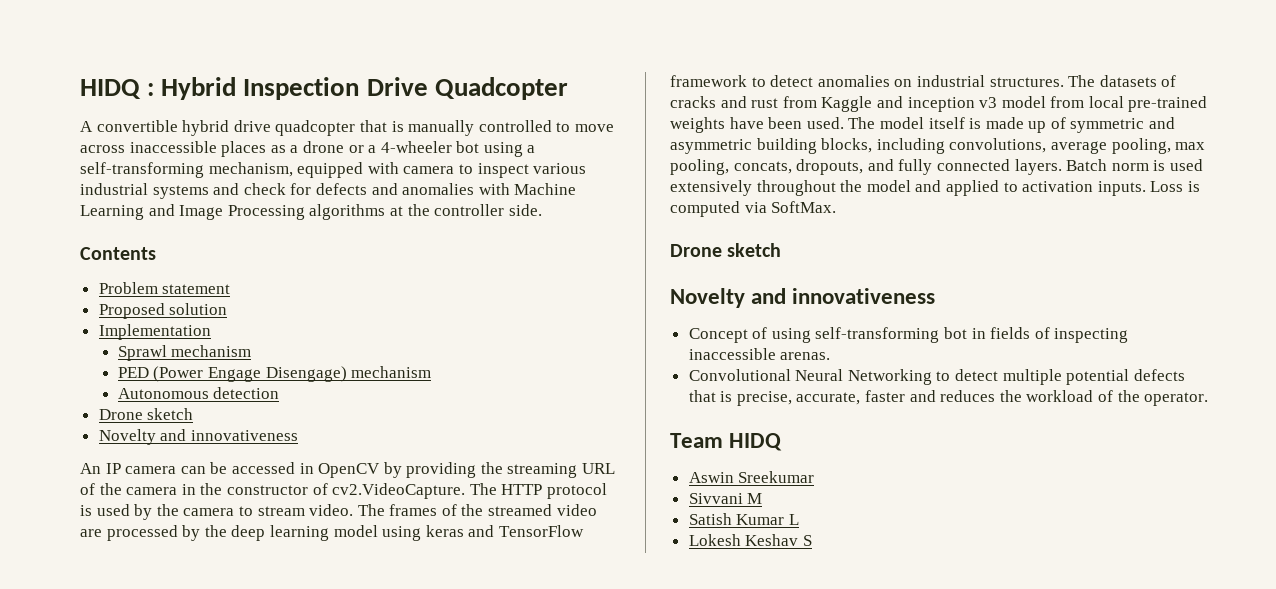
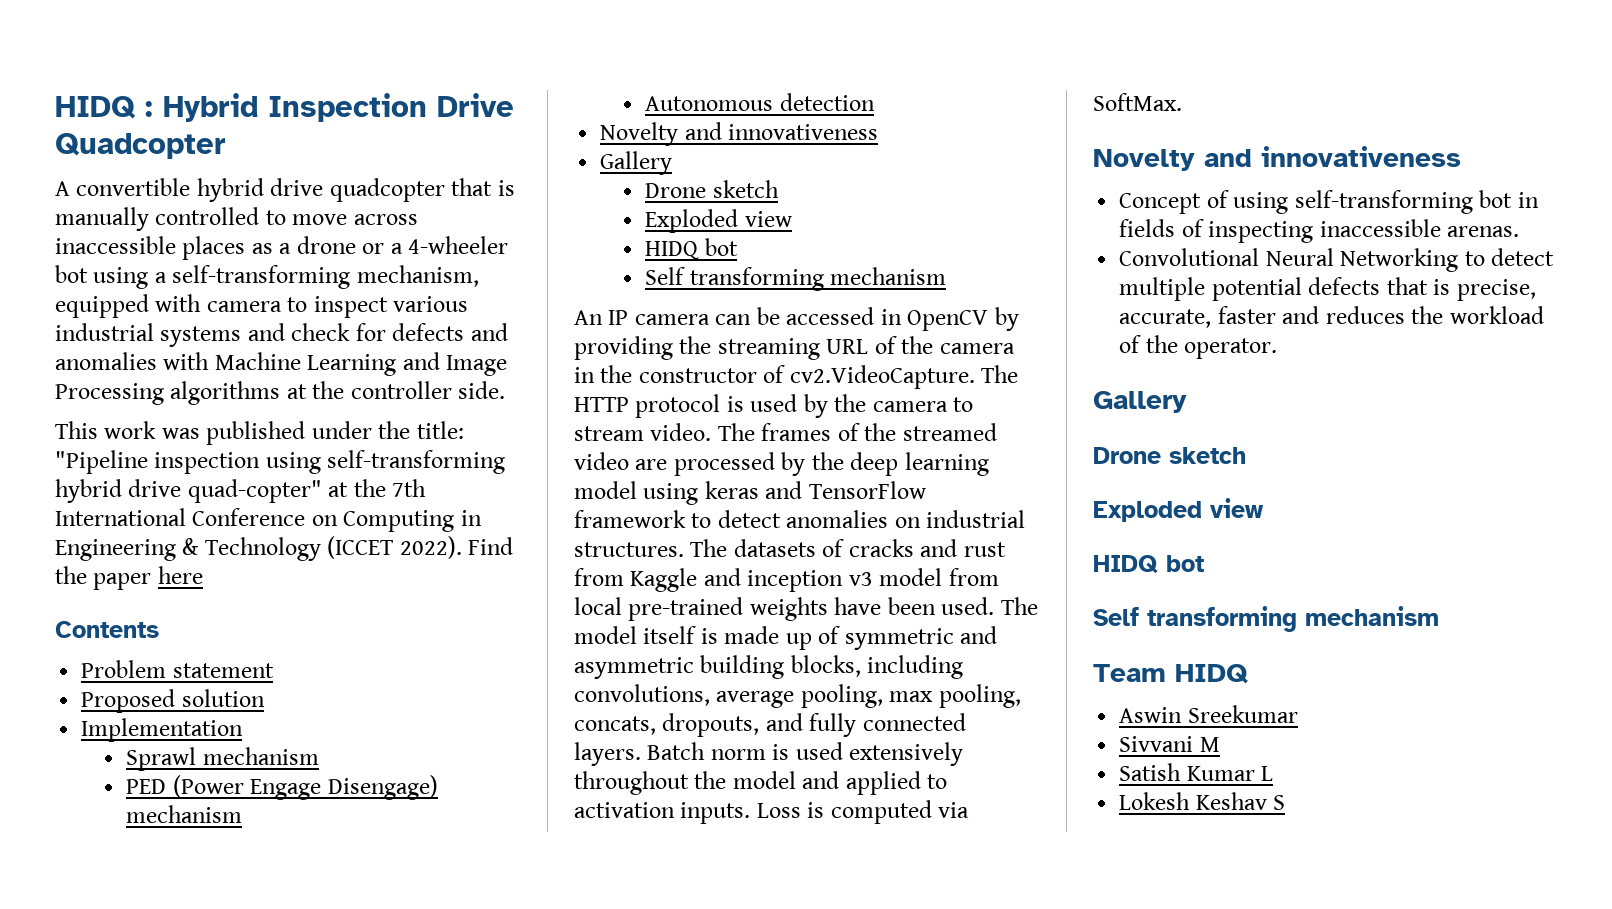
+ This work was published under the title: "Pipeline inspection using self-transforming hybrid drive quad-copter" at the 7th International Conference on Computing in Engineering & Technology (ICCET 2022). Find the paper here
  Autonomous detection
+ Novelty and innovativeness
+ Gallery
  Drone sketch
- Novelty and innovativeness
+ Exploded view
+ HIDQ bot
+ Self transforming mechanism
  Loss is computed via SoftMax.
- Drone sketch
  Convolutional Neural Networking to detect multiple potential defects that is precise, accurate, faster and reduces the workload of the operator.
+ Gallery
+ Drone sketch
+ Exploded view
+ HIDQ bot
+ Self transforming mechanism

